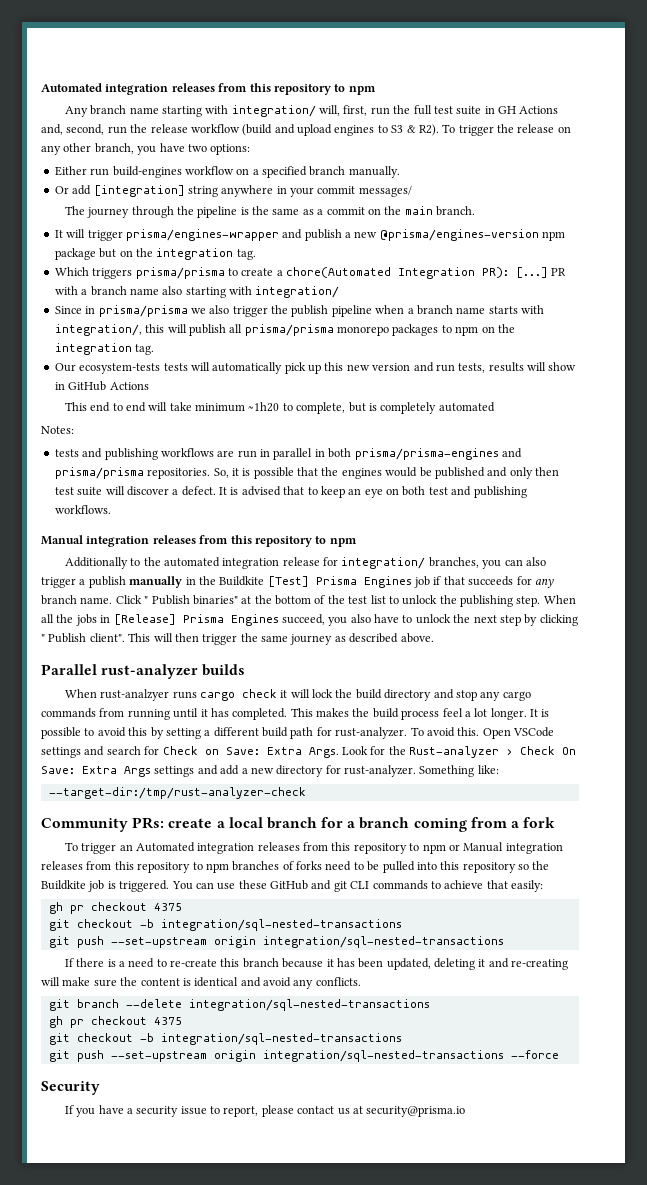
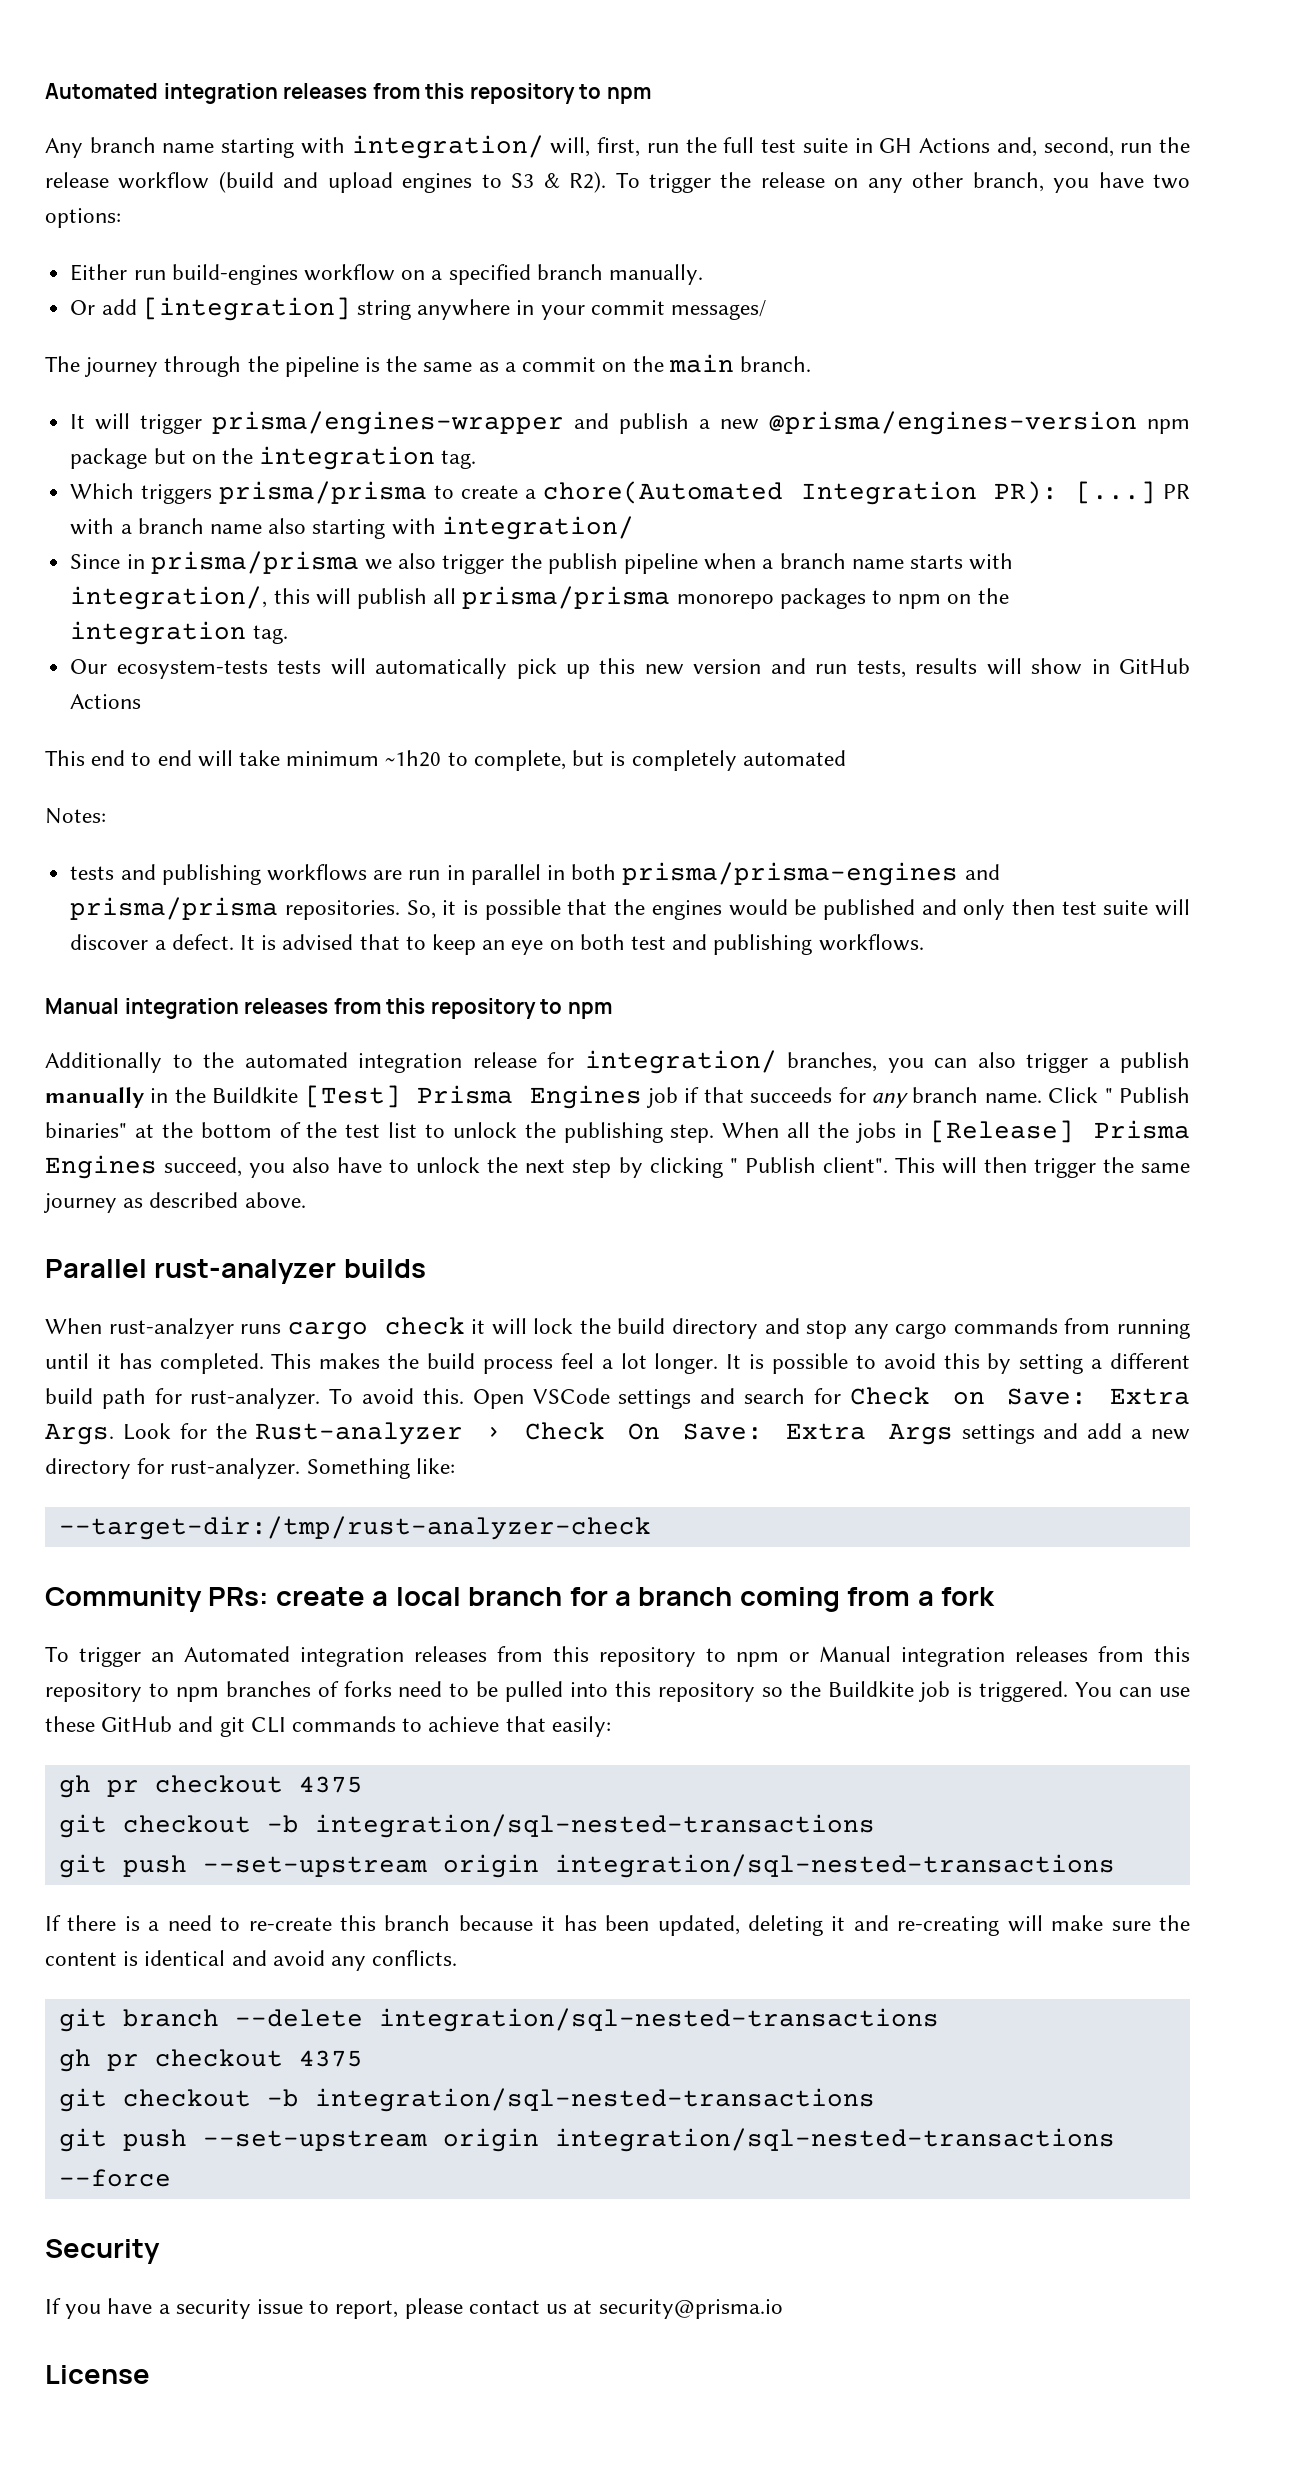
+ License

